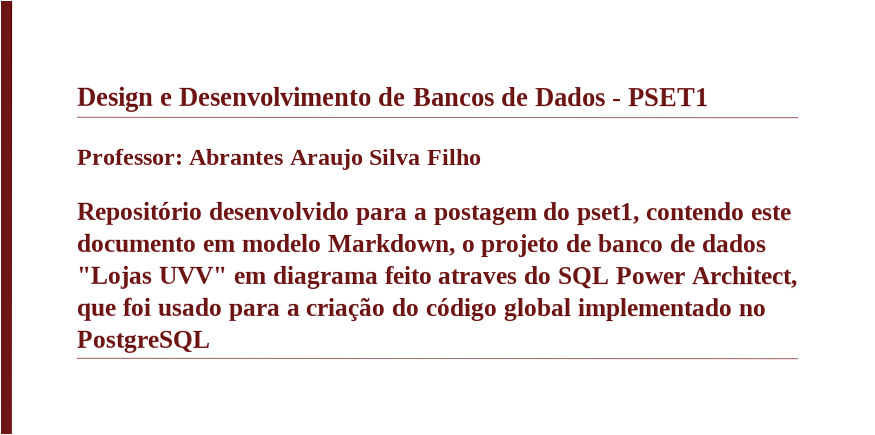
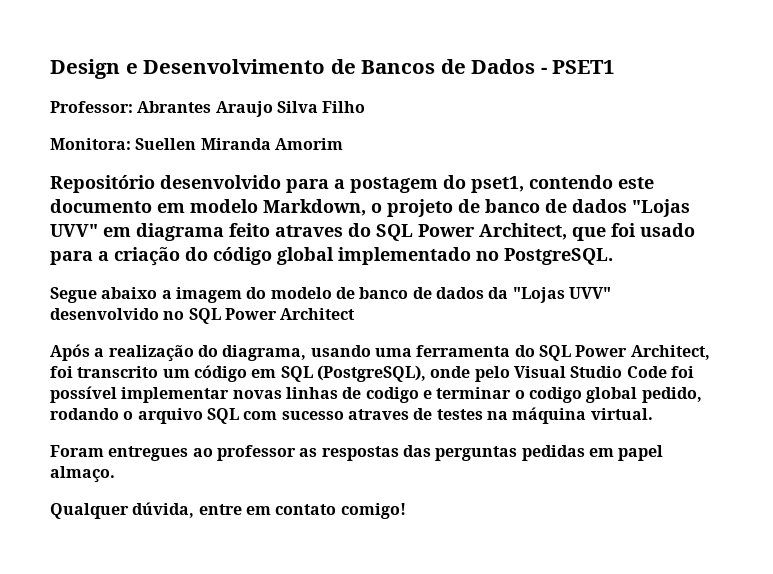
+ Monitora: Suellen Miranda Amorim
- Repositório desenvolvido para a postagem do pset1, contendo este documento em modelo Markdown, o projeto de banco de dados "Lojas UVV" em diagrama feito atraves do SQL Power Architect, que foi usado para a criação do código global implementado no PostgreSQL
+ Repositório desenvolvido para a postagem do pset1, contendo este documento em modelo Markdown, o projeto de banco de dados "Lojas UVV" em diagrama feito atraves do SQL Power Architect, que foi usado para a criação do código global implementado no PostgreSQL.
+ Segue abaixo a imagem do modelo de banco de dados da "Lojas UVV" desenvolvido no SQL Power Architect
+ Após a realização do diagrama, usando uma ferramenta do SQL Power Architect, foi transcrito um código em SQL (PostgreSQL), onde pelo Visual Studio Code foi possível implementar novas linhas de codigo e terminar o codigo global pedido, rodando o arquivo SQL com sucesso atraves de testes na máquina virtual.
+ Foram entregues ao professor as respostas das perguntas pedidas em papel almaço.
+ Qualquer dúvida, entre em contato comigo!

